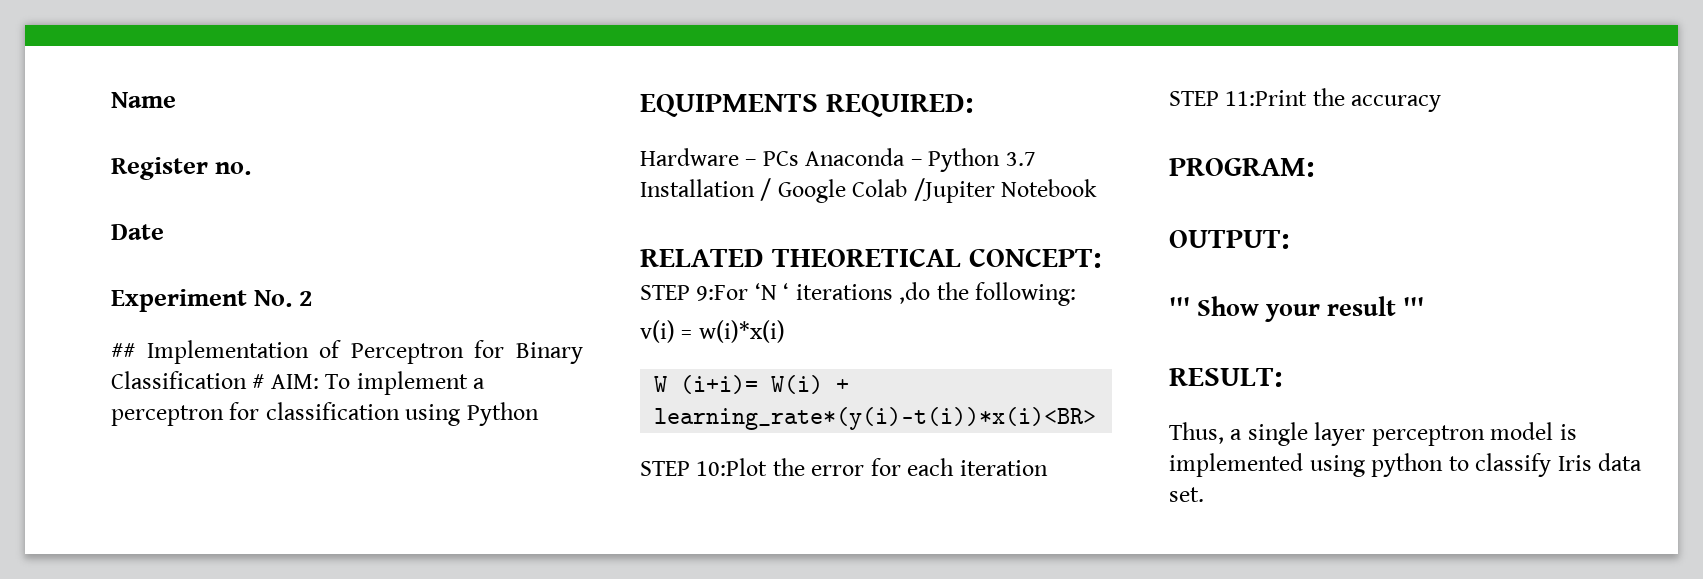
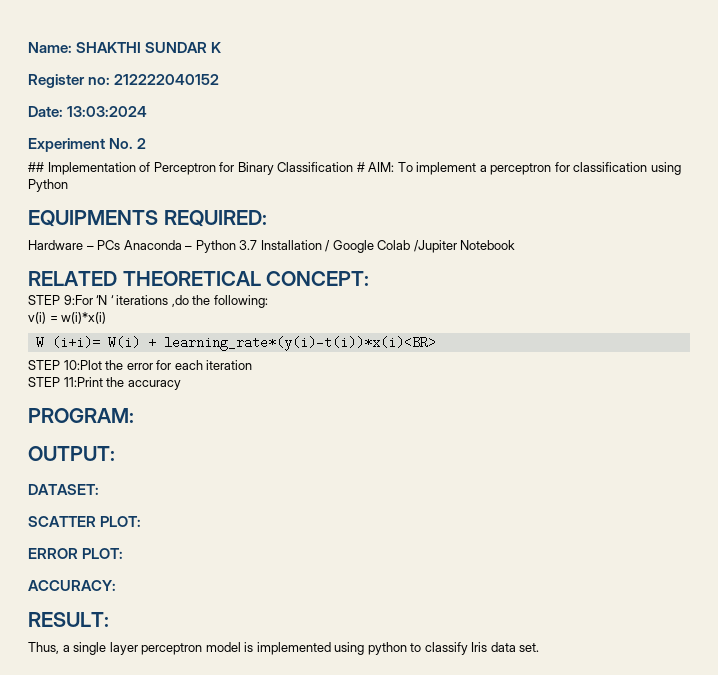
- Name
- Register no.
- Date
+ Name: SHAKTHI SUNDAR K
+ Register no: 212222040152
+ Date: 13:03:2024
- ''' Show your result '''
+ DATASET:
+ SCATTER PLOT:
+ ERROR PLOT:
+ ACCURACY:

